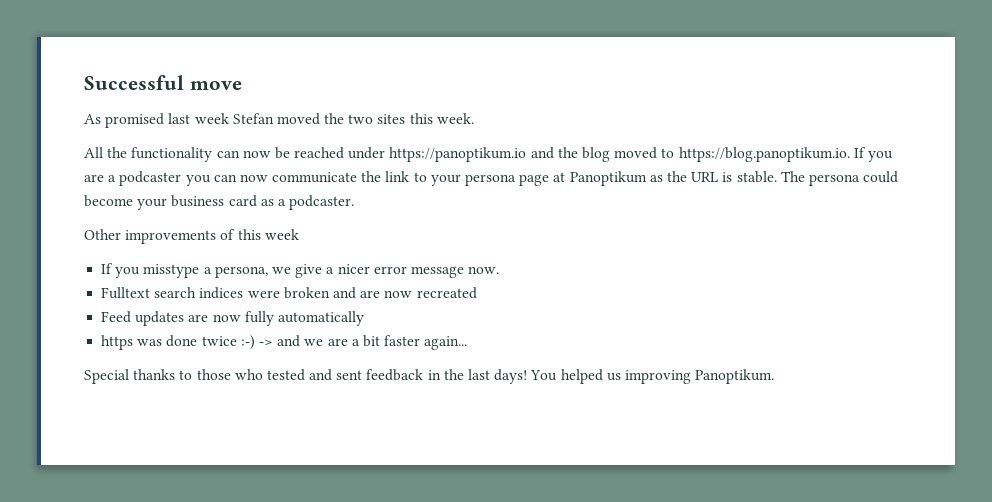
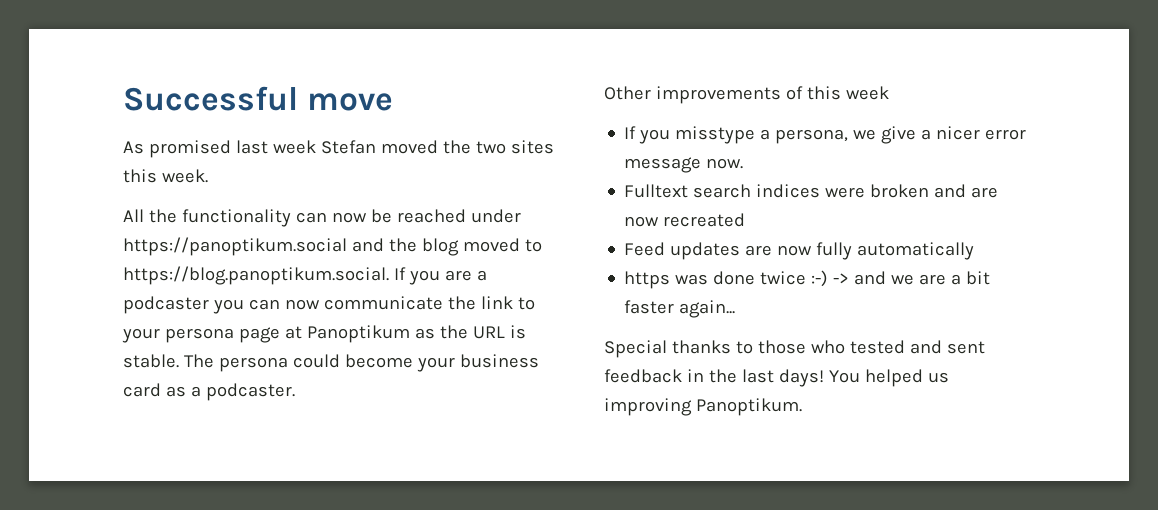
- All the functionality can now be reached under https://panoptikum.io and the blog moved to https://blog.panoptikum.io. If you are a podcaster you can now communicate the link to your persona page at Panoptikum as the URL is stable.
+ All the functionality can now be reached under https://panoptikum.social and the blog moved to https://blog.panoptikum.social. If you are a podcaster you can now communicate the link to your persona page at Panoptikum as the URL is stable.

